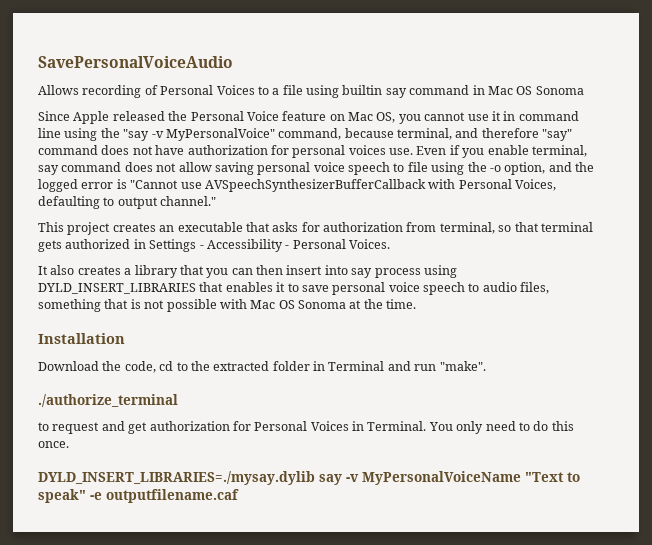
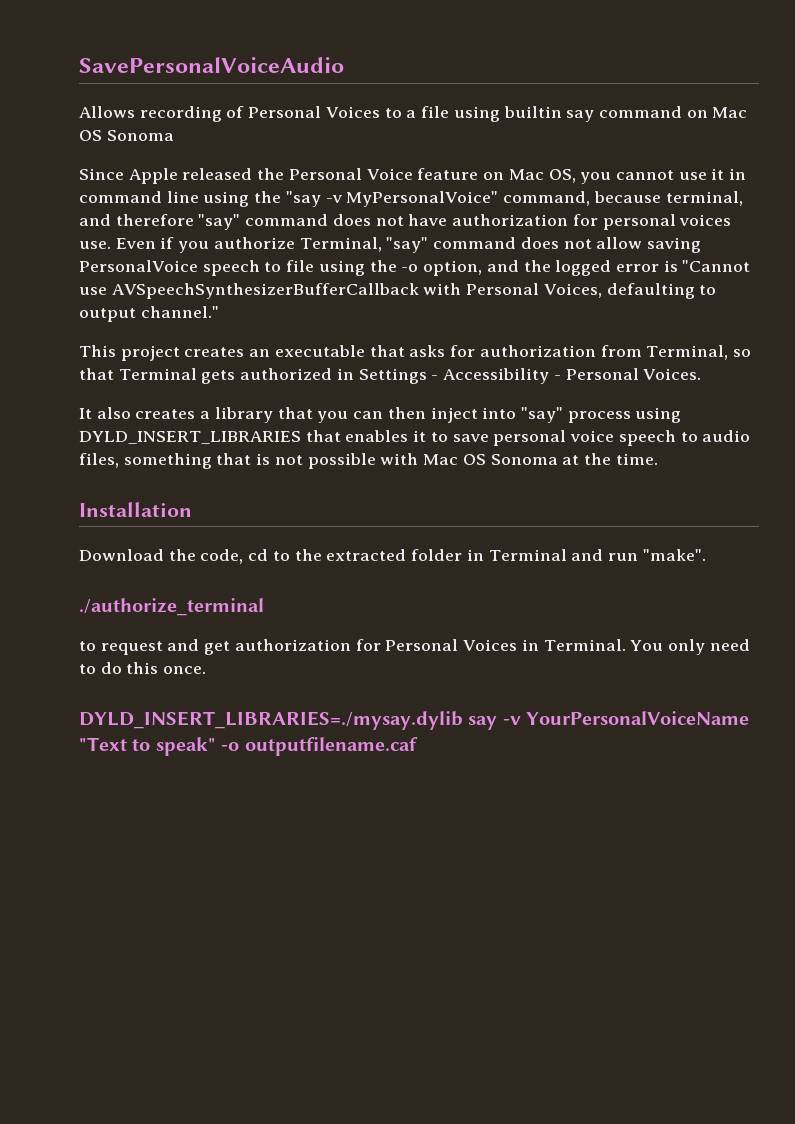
- Allows recording of Personal Voices to a file using builtin say command in Mac OS Sonoma
+ Allows recording of Personal Voices to a file using builtin say command on Mac OS Sonoma
- Even if you enable terminal, say command does not allow saving personal voice speech to file using the -o option, and the logged error is "Cannot use AVSpeechSynthesizerBufferCallback with Personal Voices, defaulting to output channel."
+ Even if you authorize Terminal, "say" command does not allow saving PersonalVoice speech to file using the -o option, and the logged error is "Cannot use AVSpeechSynthesizerBufferCallback with Personal Voices, defaulting to output channel."
- This project creates an executable that asks for authorization from terminal, so that terminal gets authorized in Settings - Accessibility - Personal Voices.
+ This project creates an executable that asks for authorization from Terminal, so that Terminal gets authorized in Settings - Accessibility - Personal Voices.
- It also creates a library that you can then insert into say process using DYLD_INSERT_LIBRARIES that enables it to save personal voice speech to audio files, something that is not possible with Mac OS Sonoma at the time.
+ It also creates a library that you can then inject into "say" process using DYLD_INSERT_LIBRARIES that enables it to save personal voice speech to audio files, something that is not possible with Mac OS Sonoma at the time.
- DYLD_INSERT_LIBRARIES=./mysay.dylib say -v MyPersonalVoiceName "Text to speak" -e outputfilename.caf
+ DYLD_INSERT_LIBRARIES=./mysay.dylib say -v YourPersonalVoiceName "Text to speak" -o outputfilename.caf

